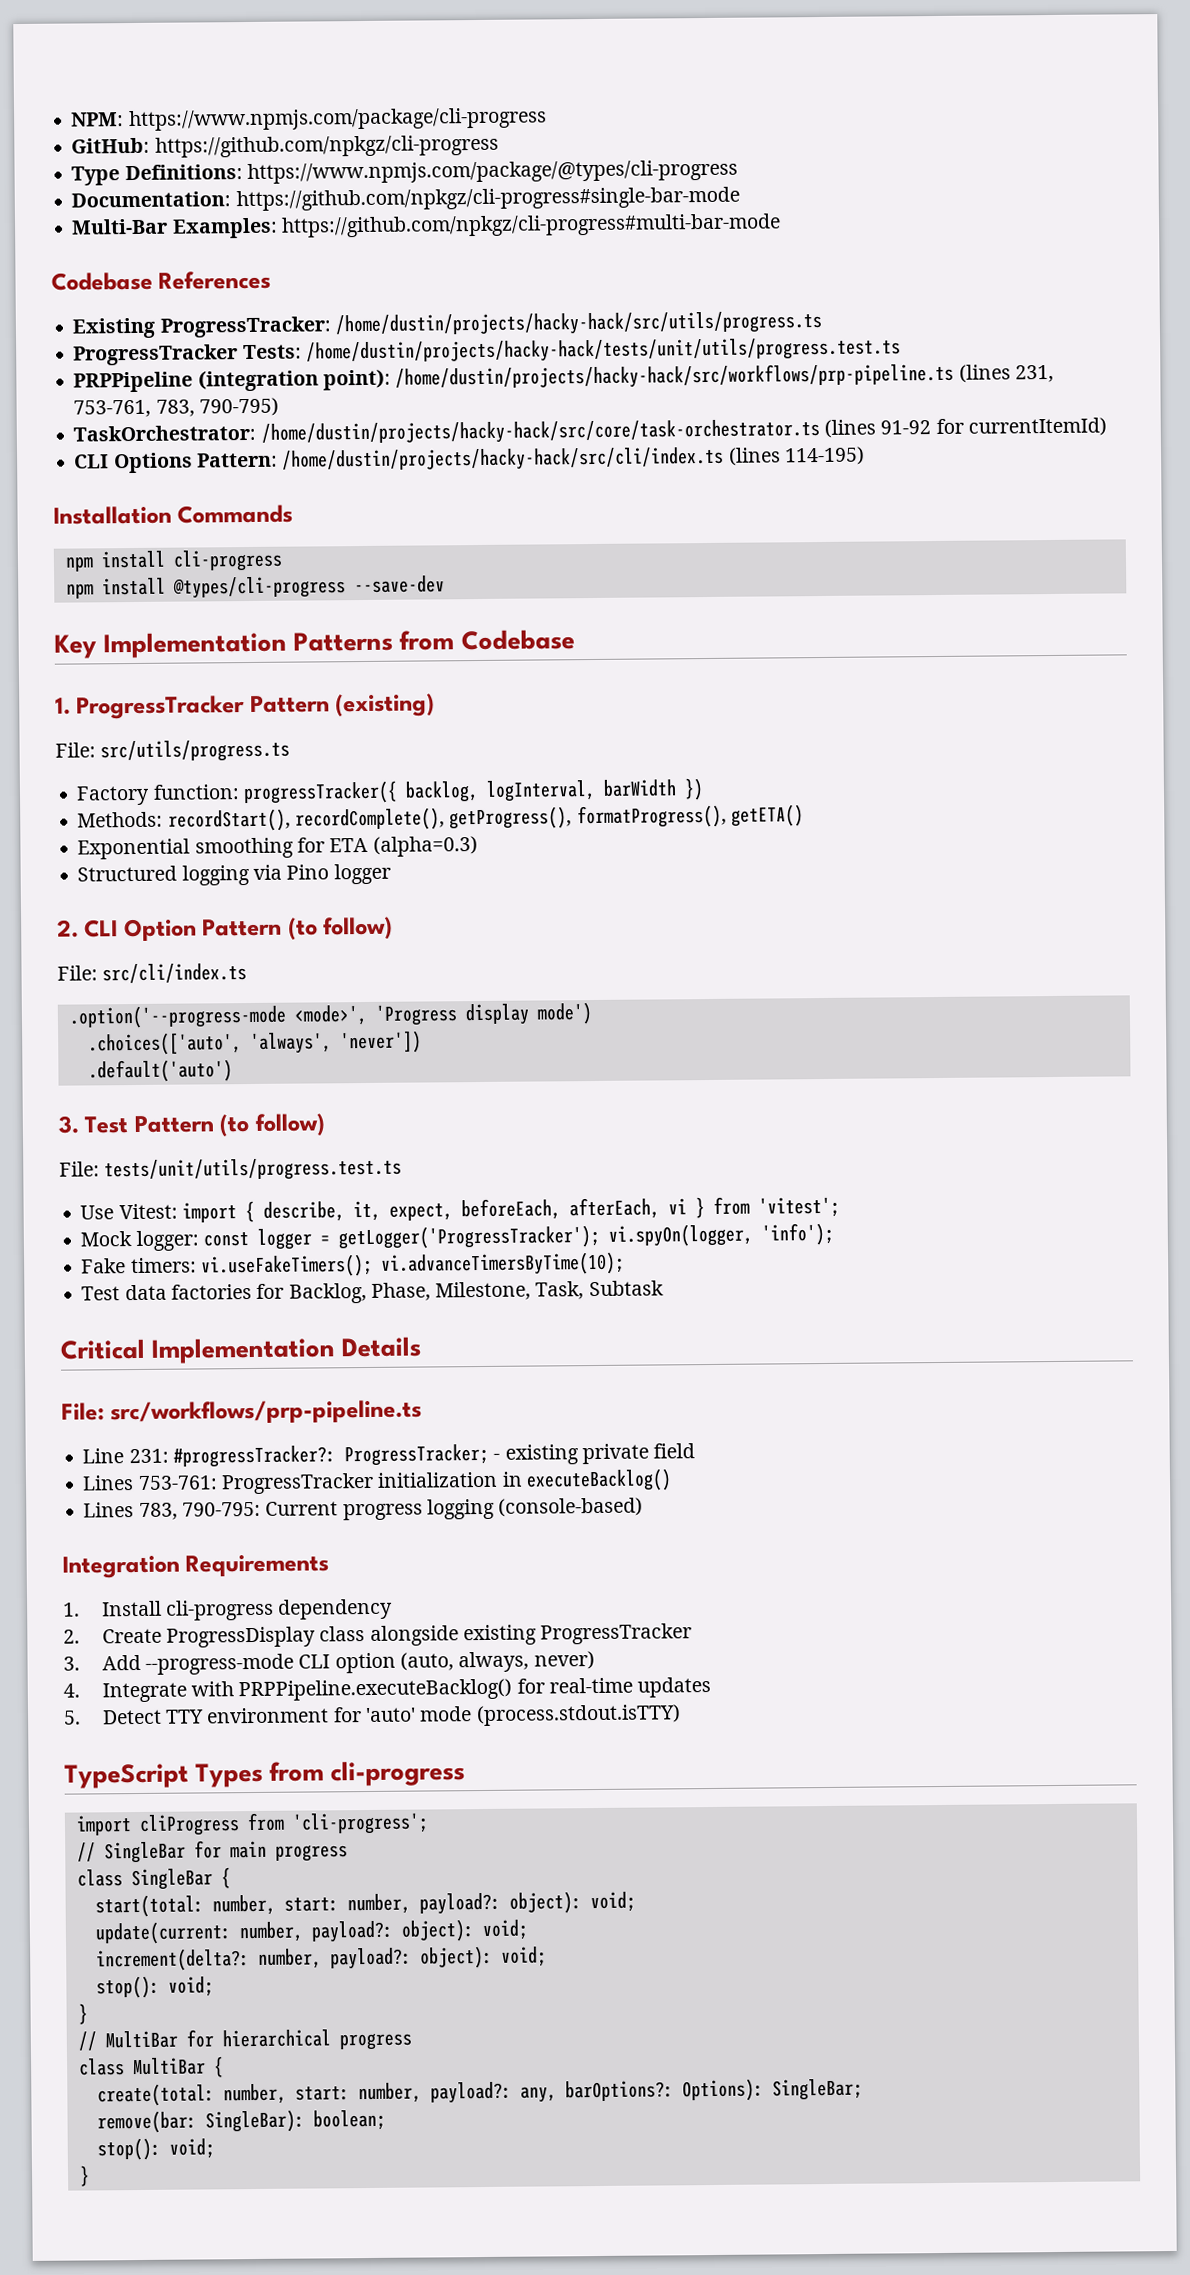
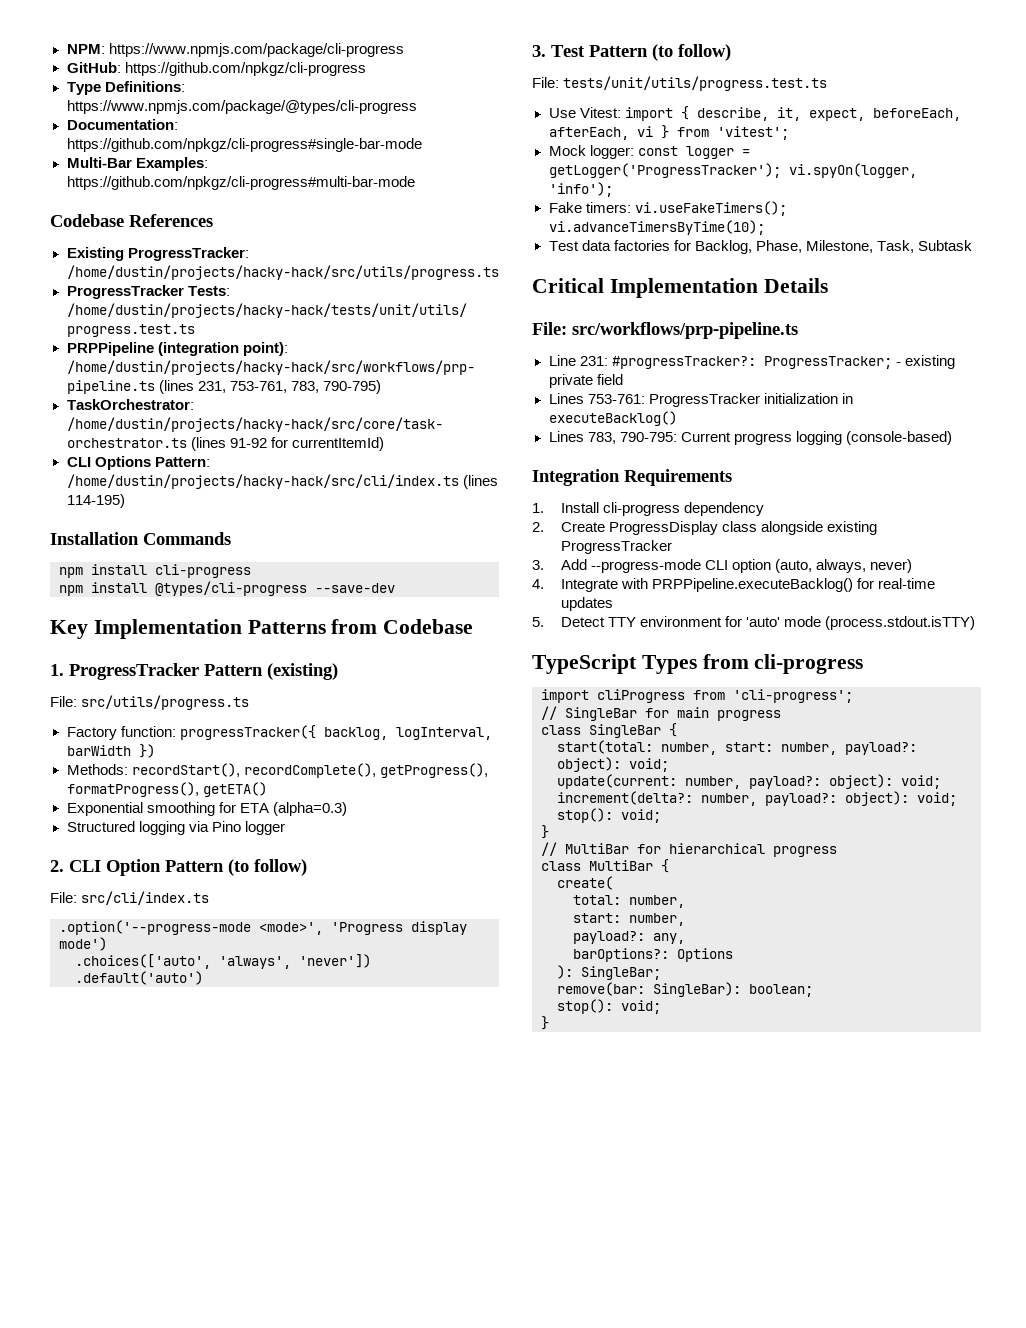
- create(total: number, start: number, payload?: any, barOptions?: Options): SingleBar;
+ create(
+ total: number,
+ start: number,
+ payload?: any,
+ barOptions?: Options
+ ): SingleBar;

